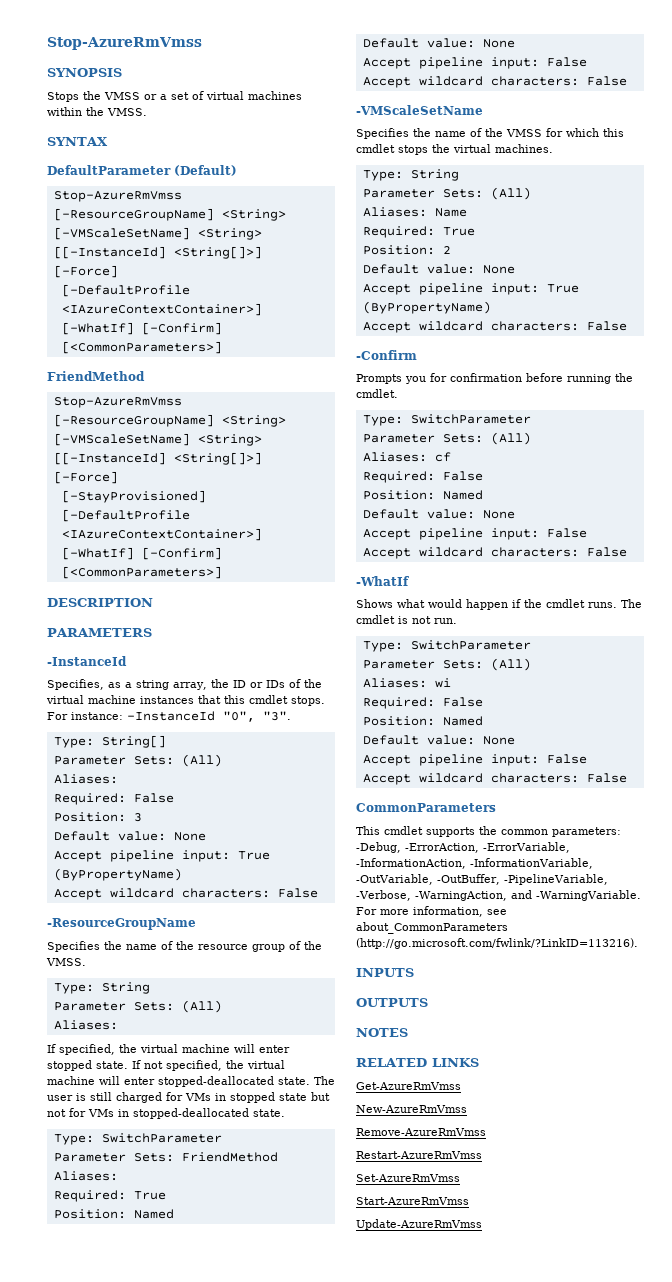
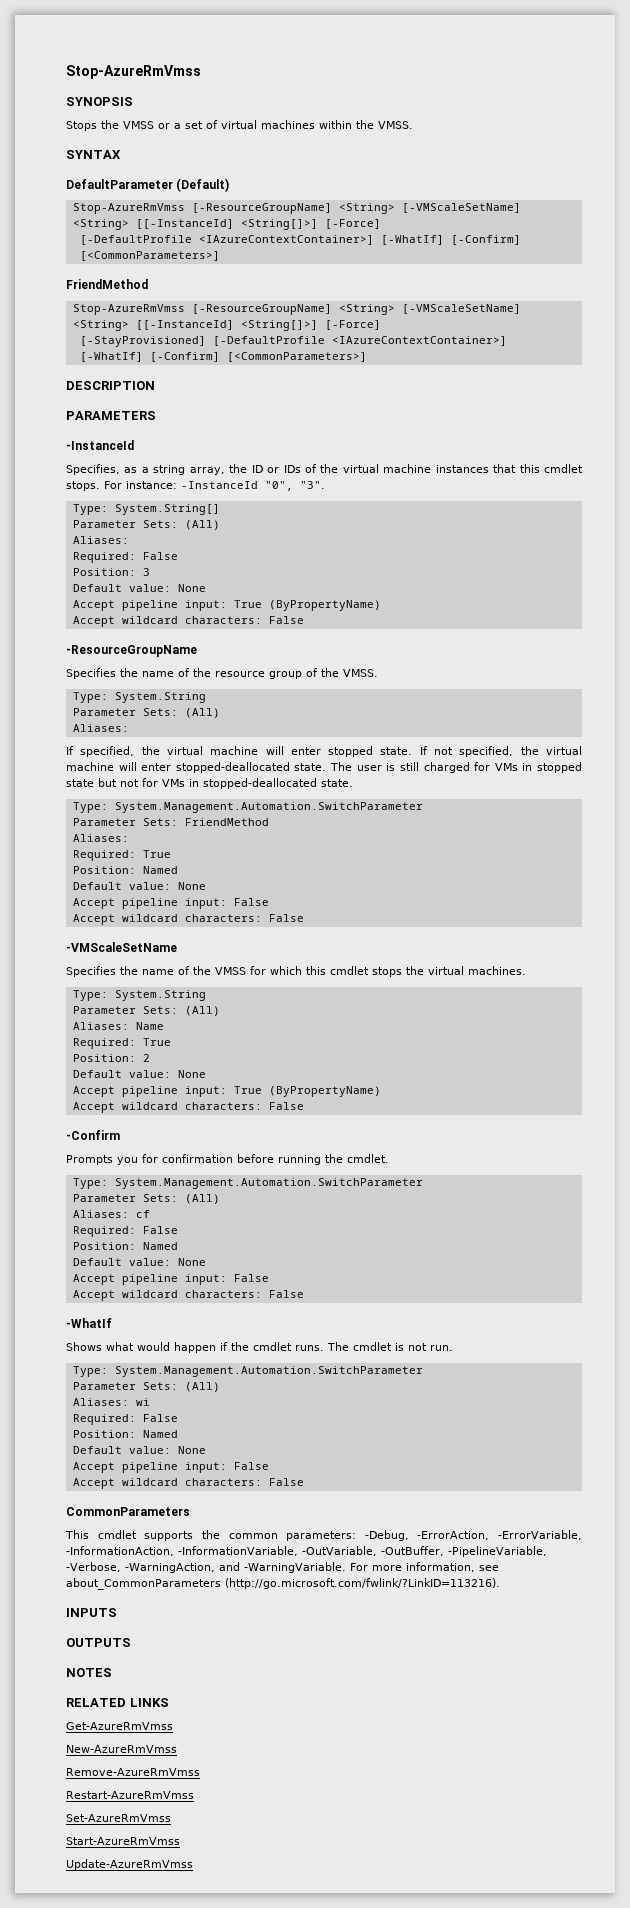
- Type: String[]
+ Type: System.String[]
  Specifies the name of the resource group of the VMSS.
- Type: String
+ Type: System.String
  The user is still charged for VMs in stopped state but not for VMs in stopped-deallocated state.
- Type: SwitchParameter
+ Type: System.Management.Automation.SwitchParameter
  Specifies the name of the VMSS for which this cmdlet stops the virtual machines.
- Type: String
+ Type: System.String
  Prompts you for confirmation before running the cmdlet.
- Type: SwitchParameter
+ Type: System.Management.Automation.SwitchParameter
  The cmdlet is not run.
- Type: SwitchParameter
+ Type: System.Management.Automation.SwitchParameter

